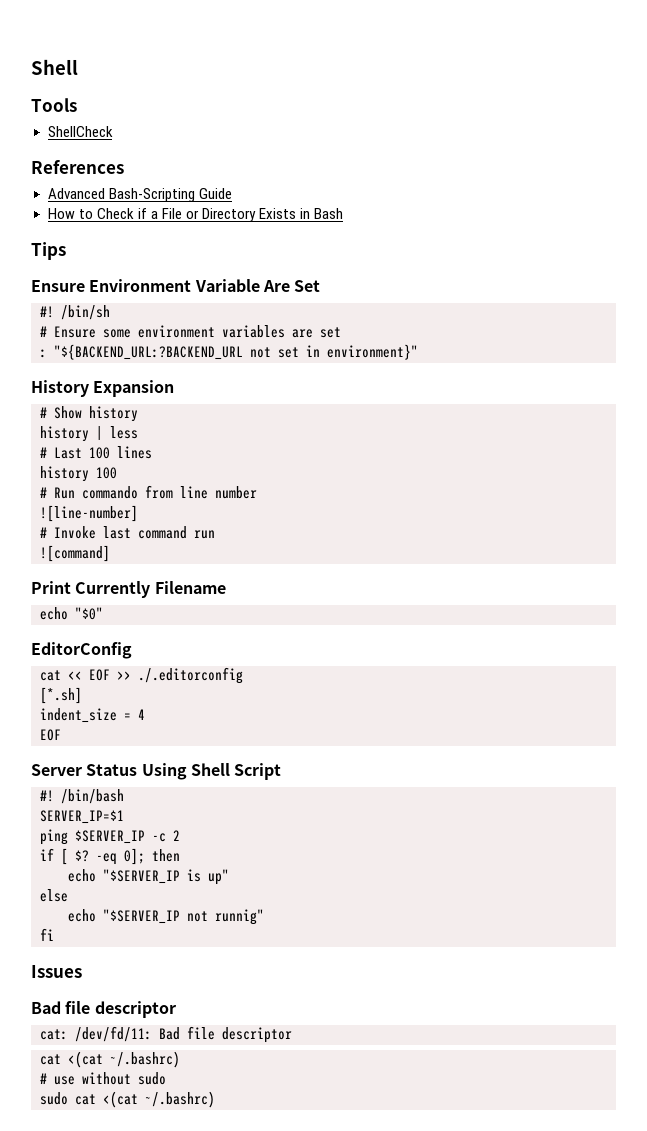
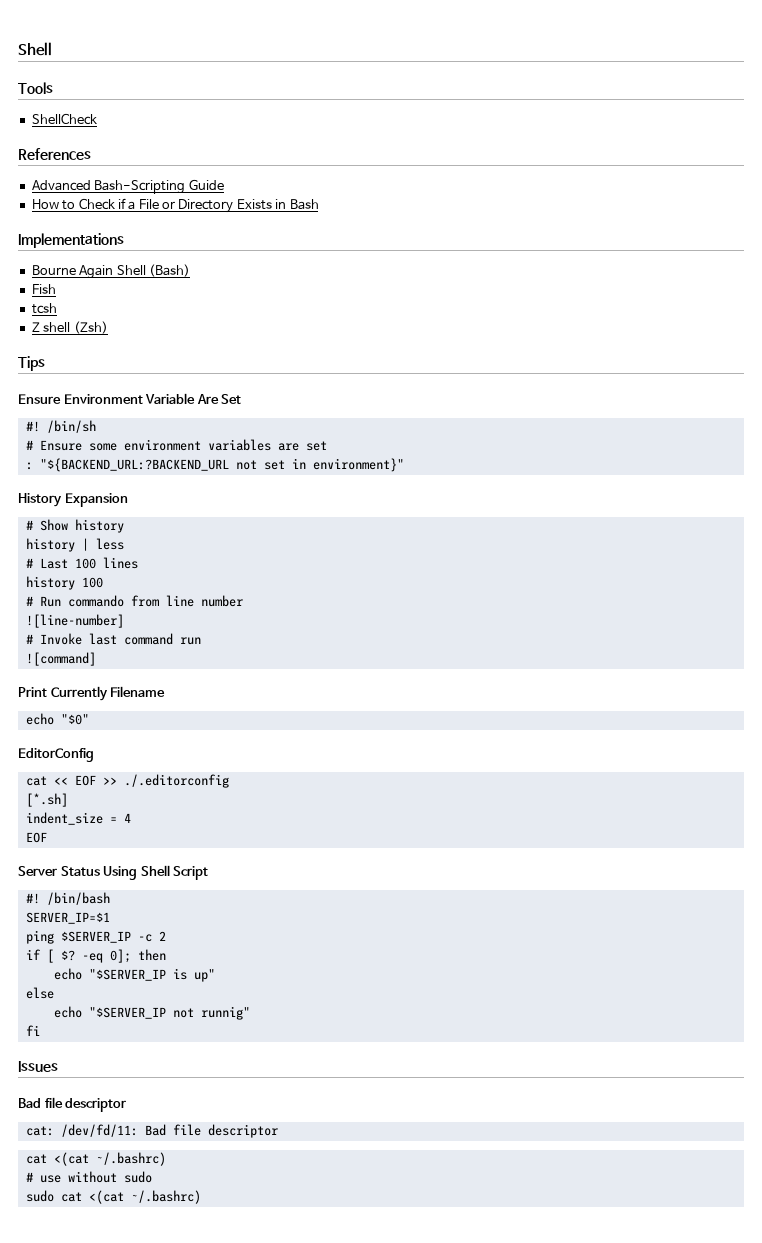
+ Implementations
+ Bourne Again Shell (Bash)
+ Fish
+ tcsh
+ Z shell (Zsh)

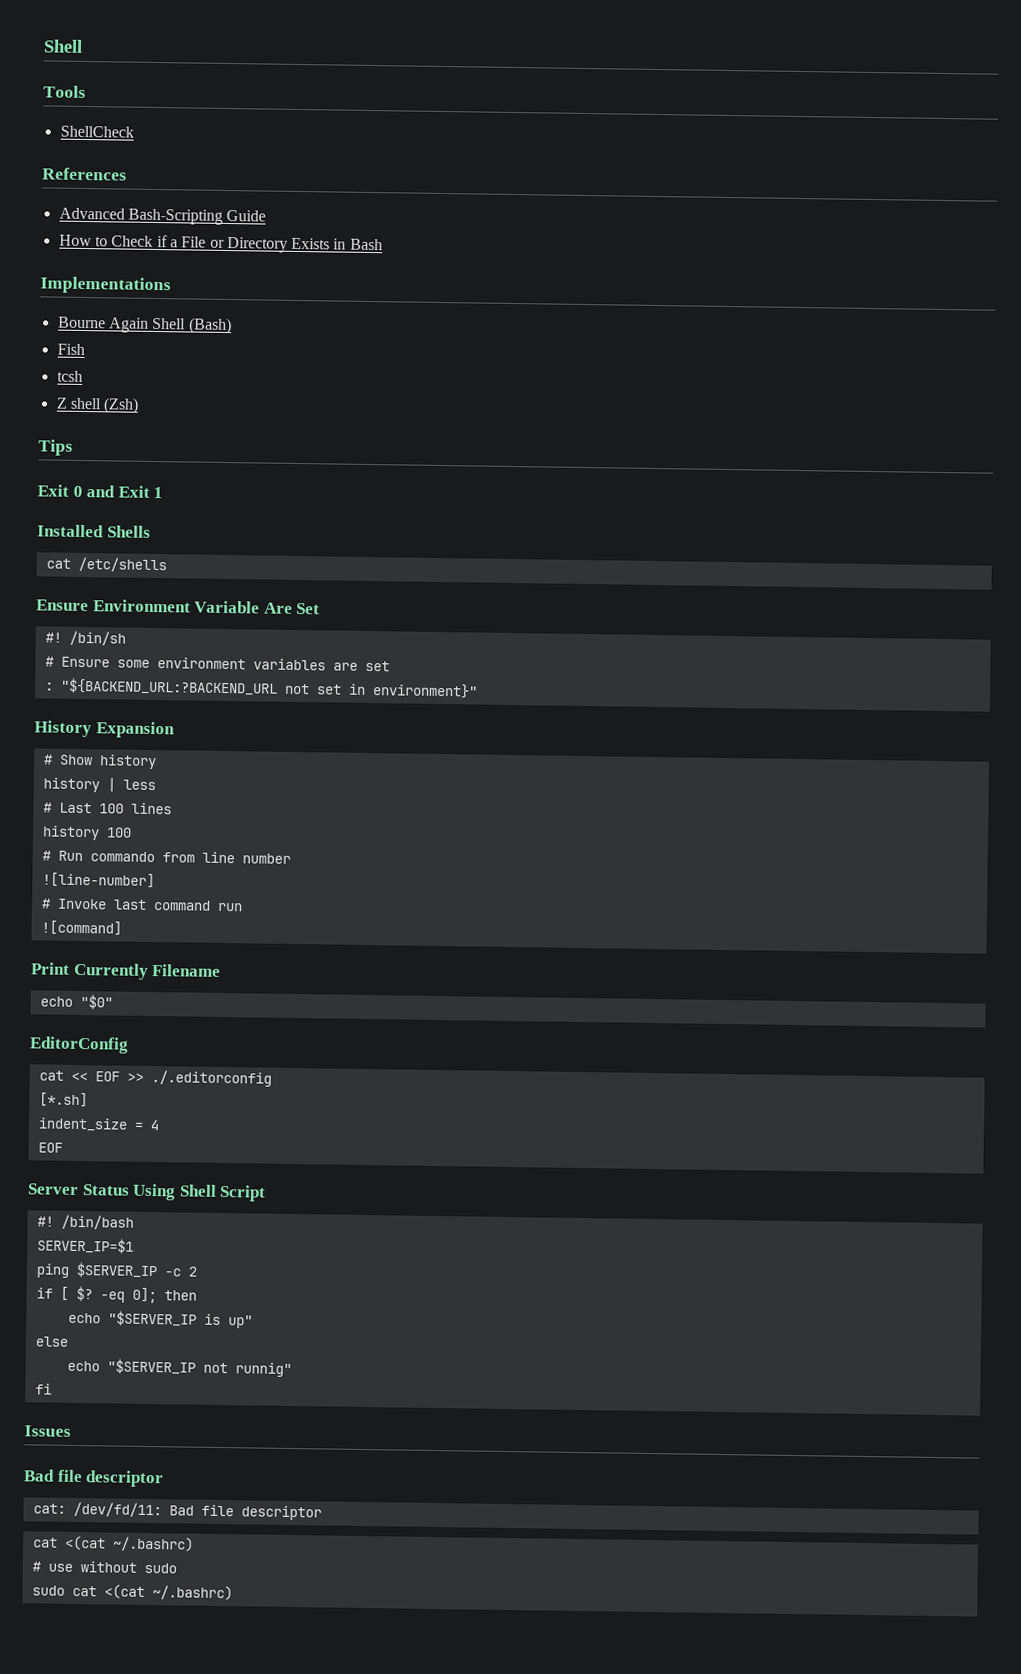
+ Exit 0 and Exit 1
+ Installed Shells
+ cat /etc/shells

